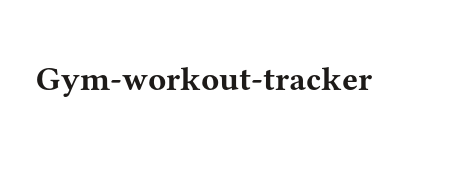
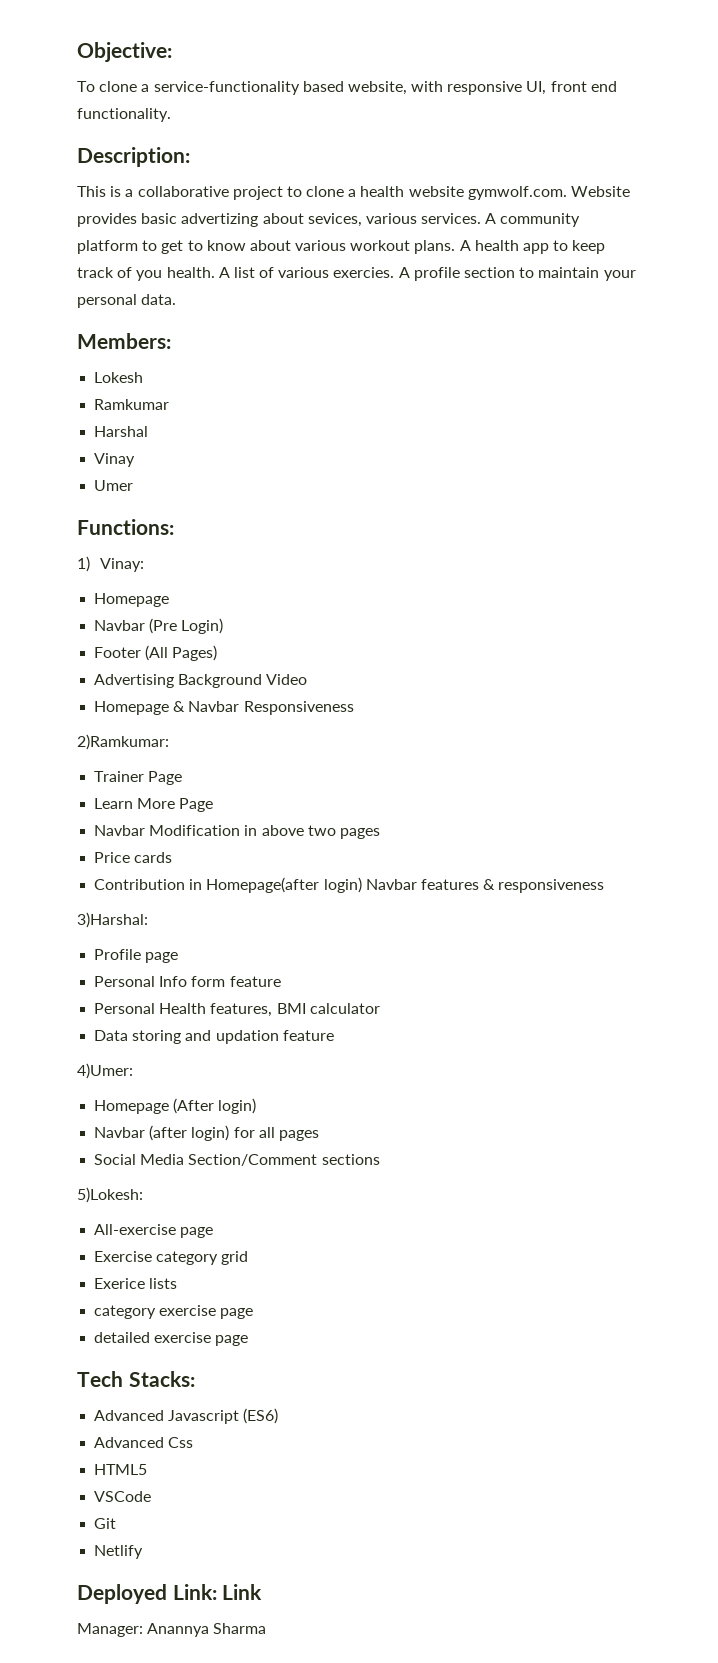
- Gym-workout-tracker
+ Objective:
+ To clone a service-functionality based website, with responsive UI, front end functionality.
+ Description:
+ This is a collaborative project to clone a health website gymwolf.com. Website provides basic advertizing about sevices, various services. A community platform to get to know about various workout plans. A health app to keep track of you health. A list of various exercies. A profile section to maintain your personal data.
+ Members:
+ Lokesh
+ Ramkumar
+ Harshal
+ Vinay
+ Umer
+ Functions:
+ 1) Vinay:
+ Homepage
+ Navbar (Pre Login)
+ Footer (All Pages)
+ Advertising Background Video
+ Homepage & Navbar Responsiveness
+ 2)Ramkumar:
+ Trainer Page
+ Learn More Page
+ Navbar Modification in above two pages
+ Price cards
+ Contribution in Homepage(after login) Navbar features & responsiveness
+ 3)Harshal:
+ Profile page
+ Personal Info form feature
+ Personal Health features, BMI calculator
+ Data storing and updation feature
+ 4)Umer:
+ Homepage (After login)
+ Navbar (after login) for all pages
+ Social Media Section/Comment sections
+ 5)Lokesh:
+ All-exercise page
+ Exercise category grid
+ Exerice lists
+ category exercise page
+ detailed exercise page
+ Tech Stacks:
+ Advanced Javascript (ES6)
+ Advanced Css
+ HTML5
+ VSCode
+ Git
+ Netlify
+ Deployed Link: Link
+ Manager: Anannya Sharma

